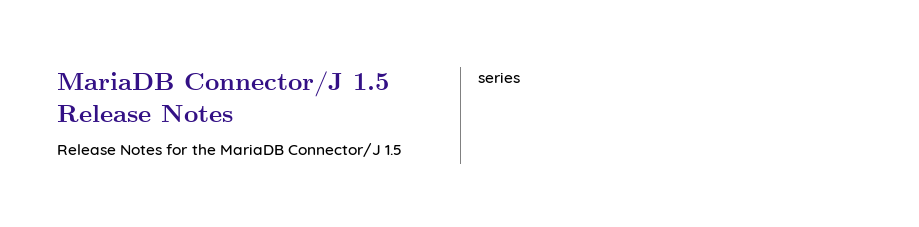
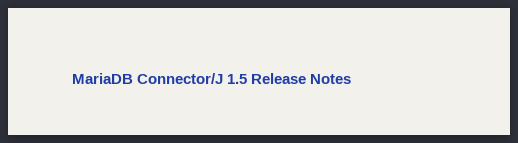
- Release Notes for the MariaDB Connector/J 1.5 series

